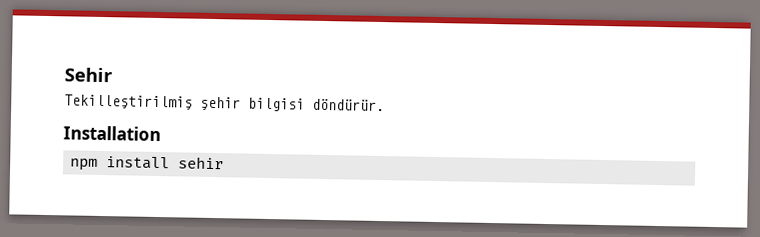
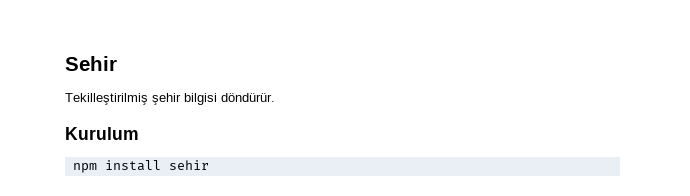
- Installation
+ Kurulum

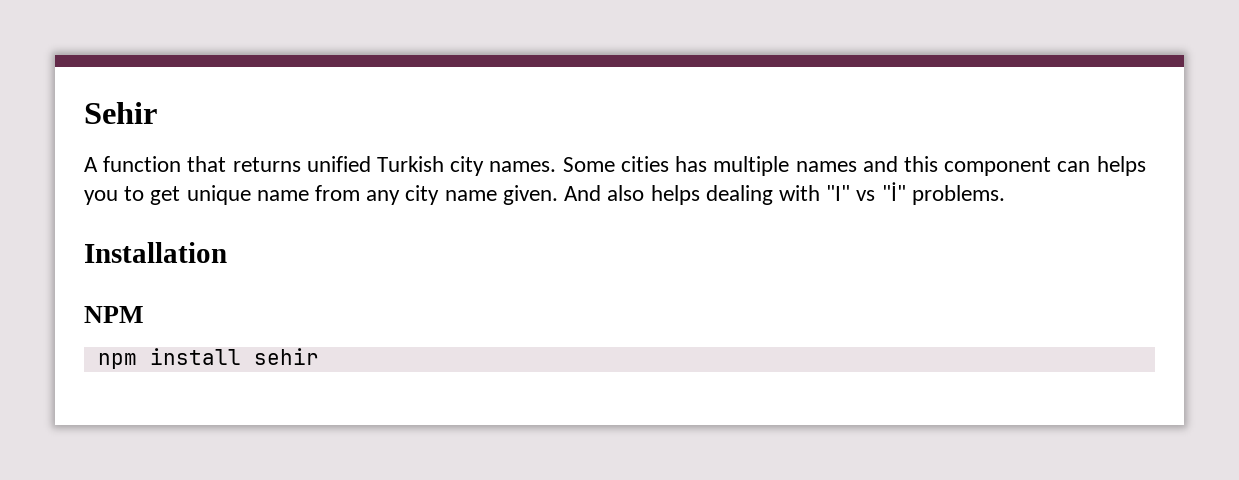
- Tekilleştirilmiş şehir bilgisi döndürür.
- Kurulum
+ A function that returns unified Turkish city names. Some cities has multiple names and this component can helps you to get unique name from any city name given. And also helps dealing with "I" vs "İ" problems.
+ Installation
+ NPM

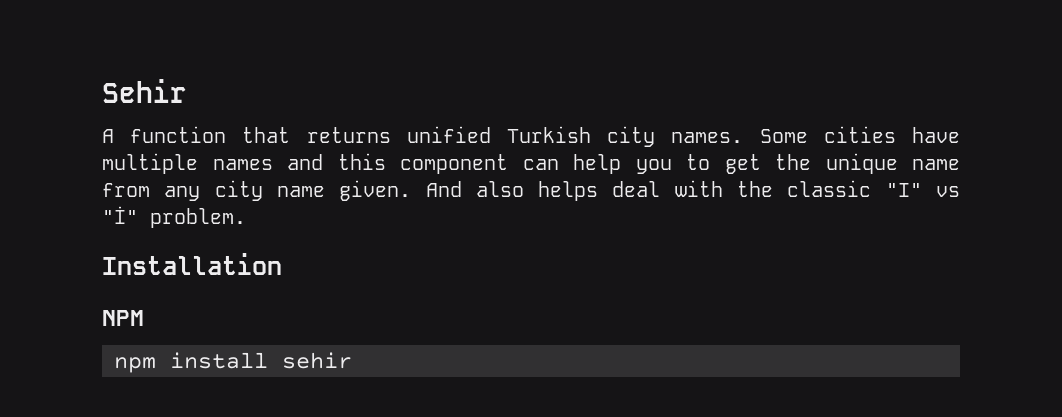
- Some cities has multiple names and this component can helps you to get unique name from any city name given.
+ Some cities have multiple names and this component can help you to get the unique name from any city name given.
- And also helps dealing with "I" vs "İ" problems.
+ And also helps deal with the classic "I" vs "İ" problem.

